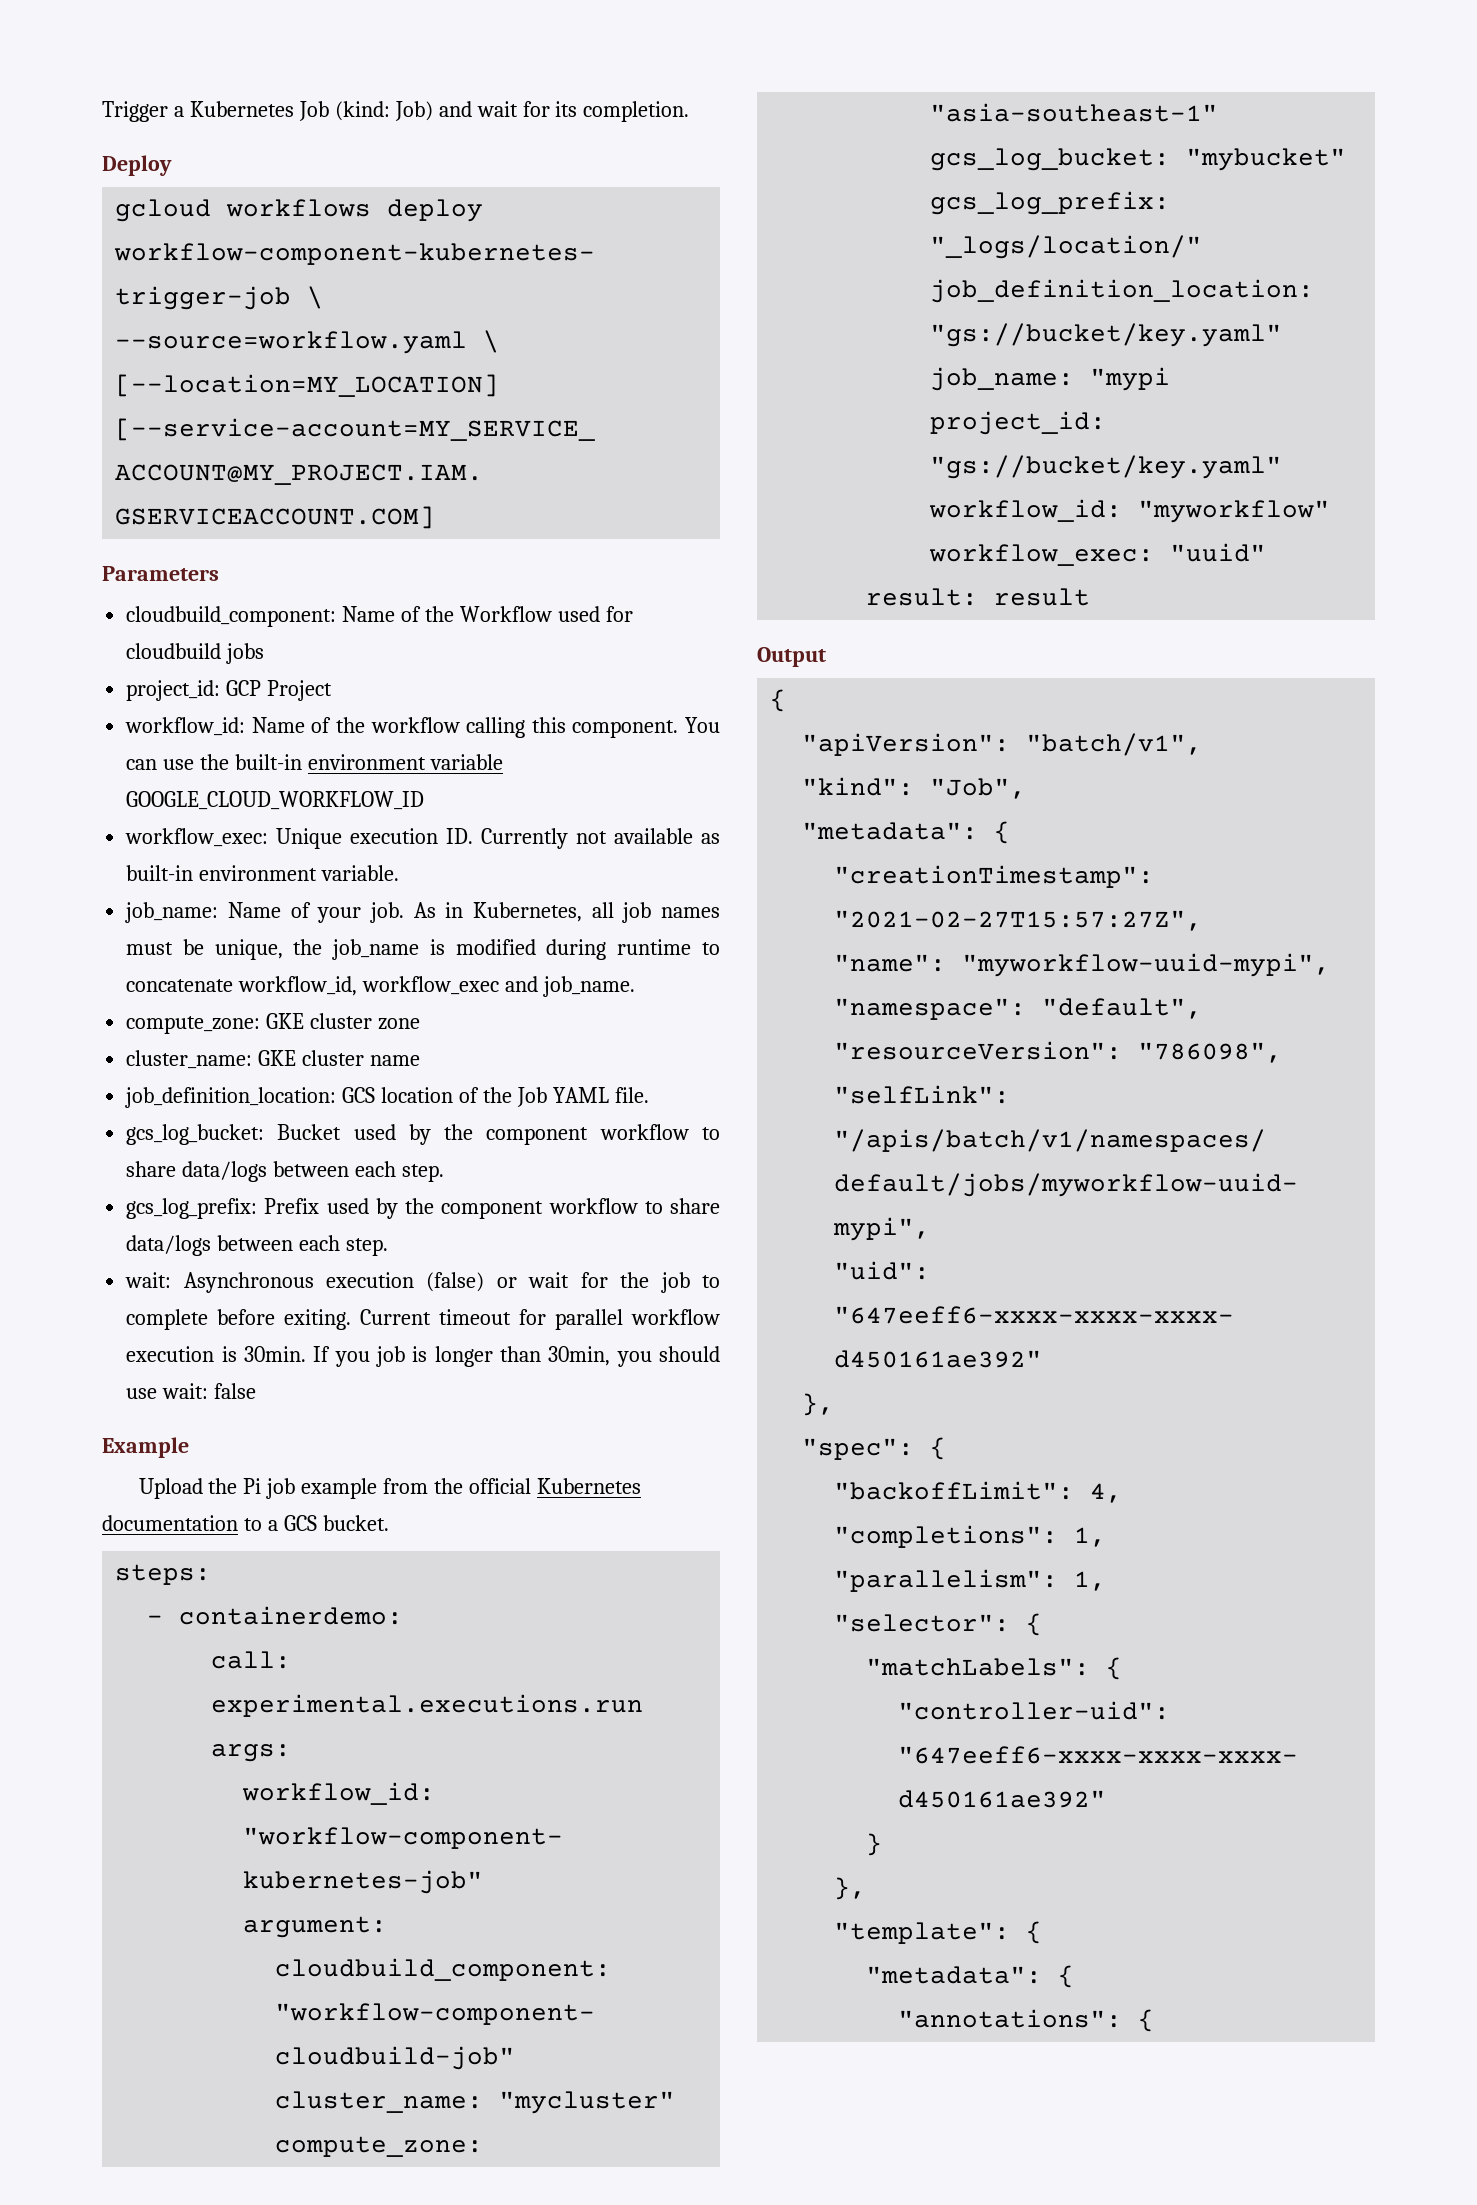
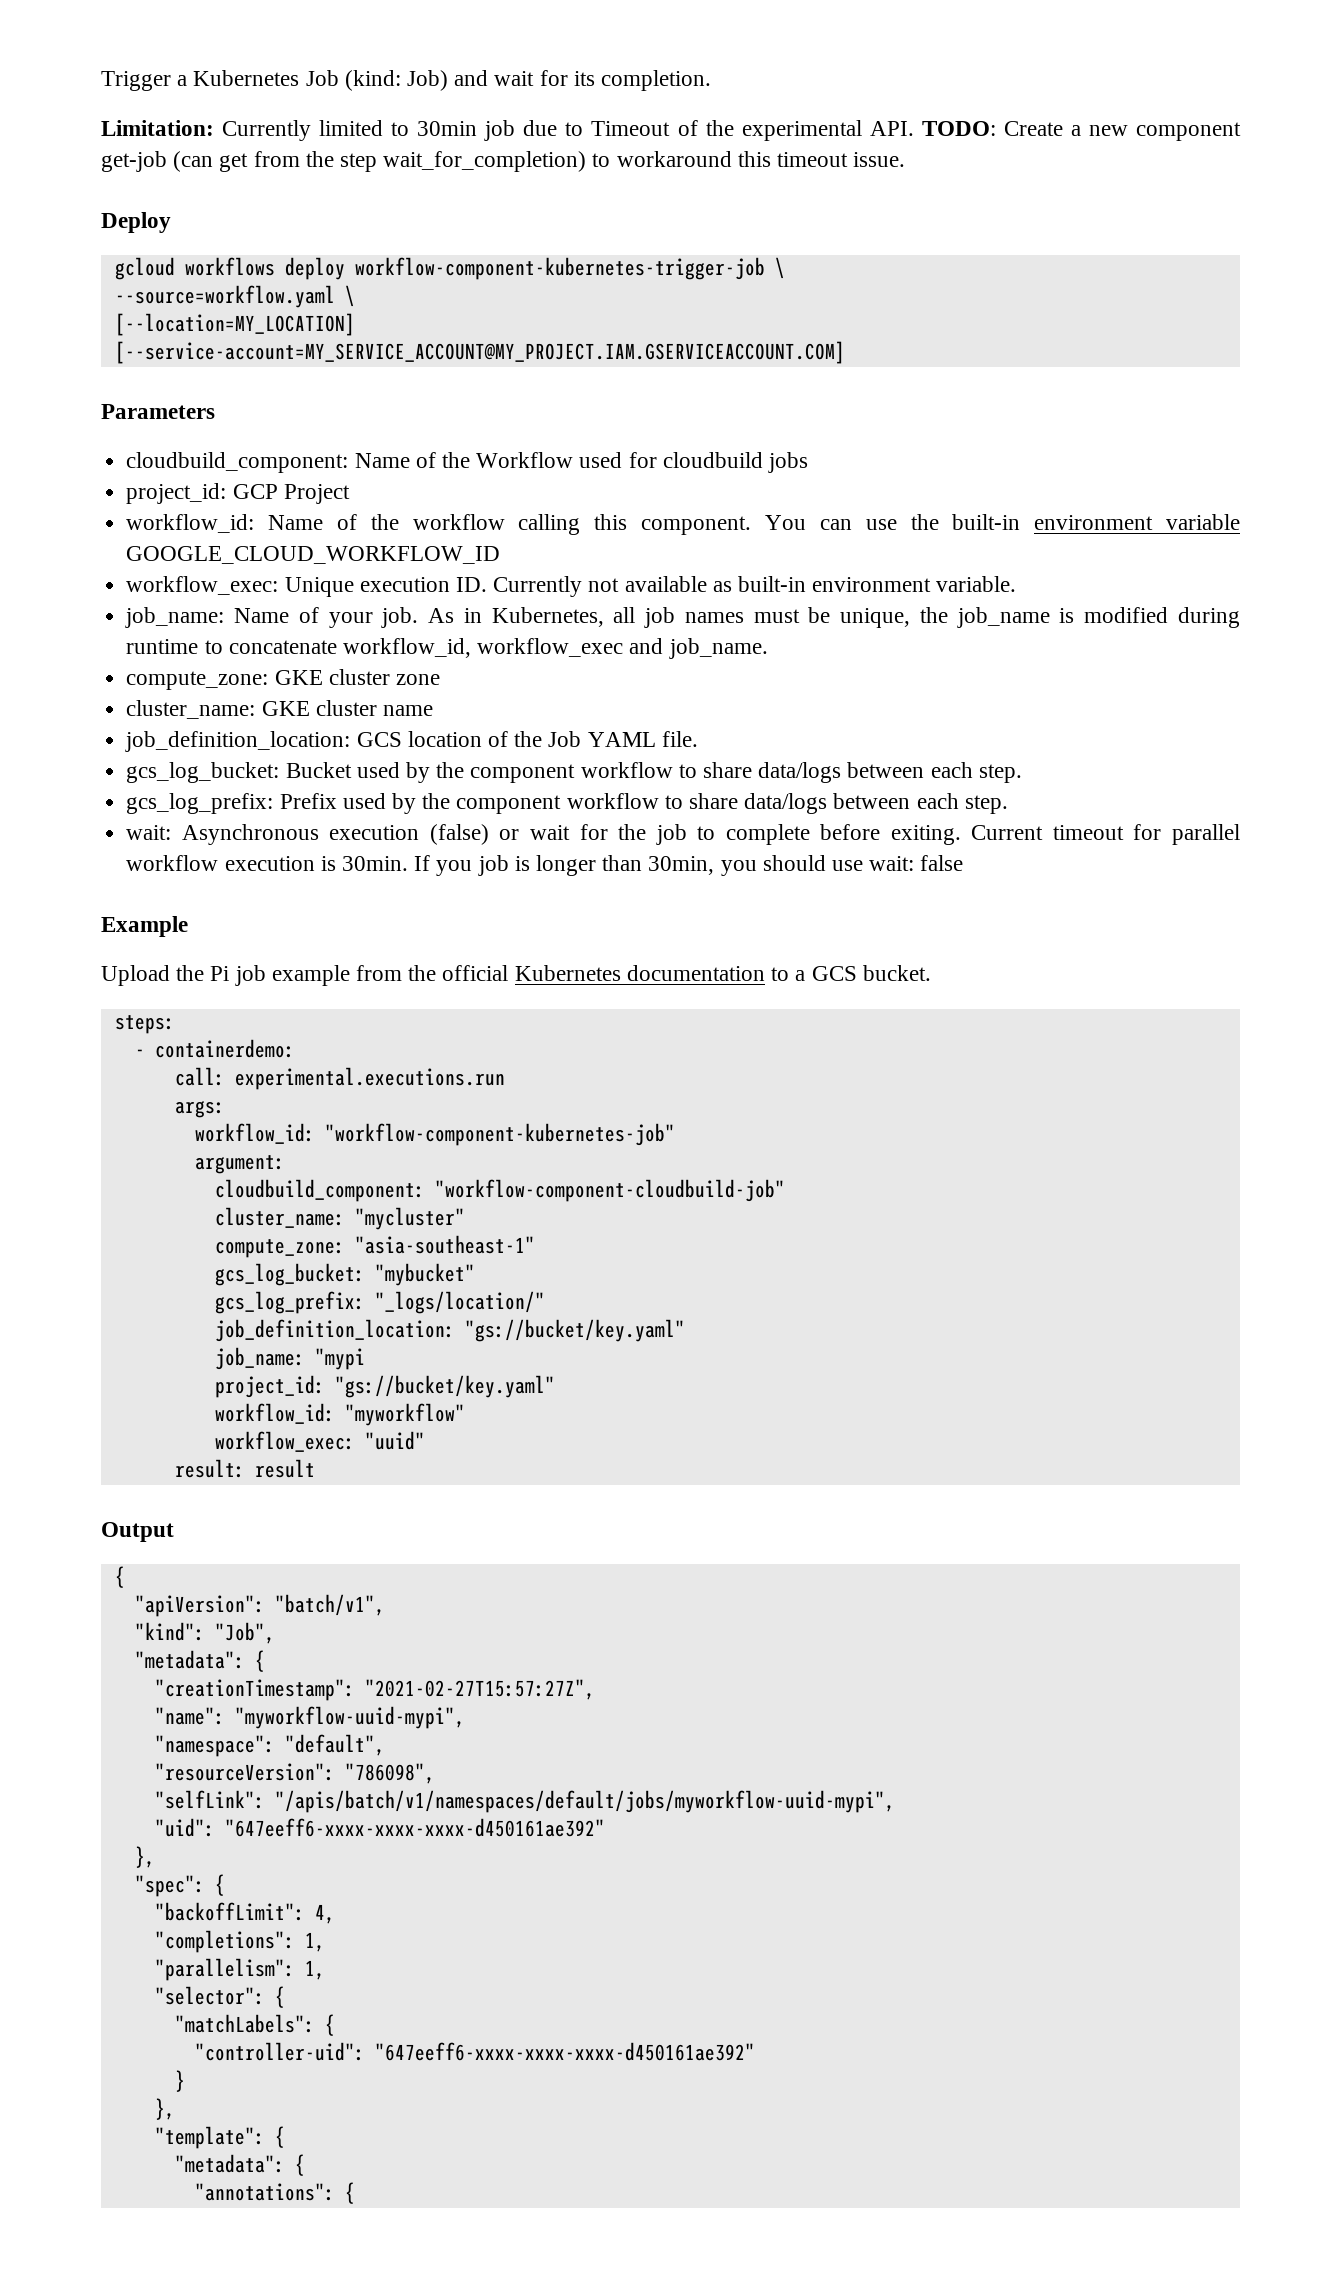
+ Limitation: Currently limited to 30min job due to Timeout of the experimental API. TODO: Create a new component get-job (can get from the step wait_for_completion) to workaround this timeout issue.

